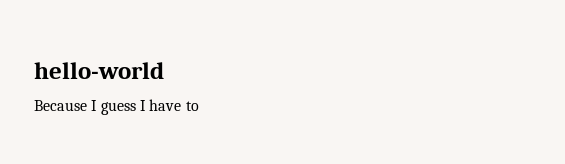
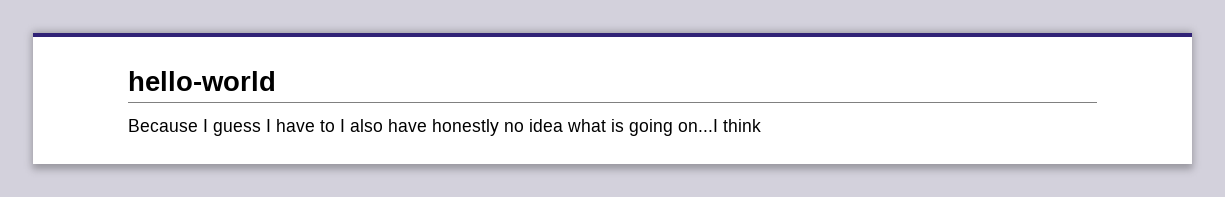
- Because I guess I have to
+ Because I guess I have to I also have honestly no idea what is going on...I think

